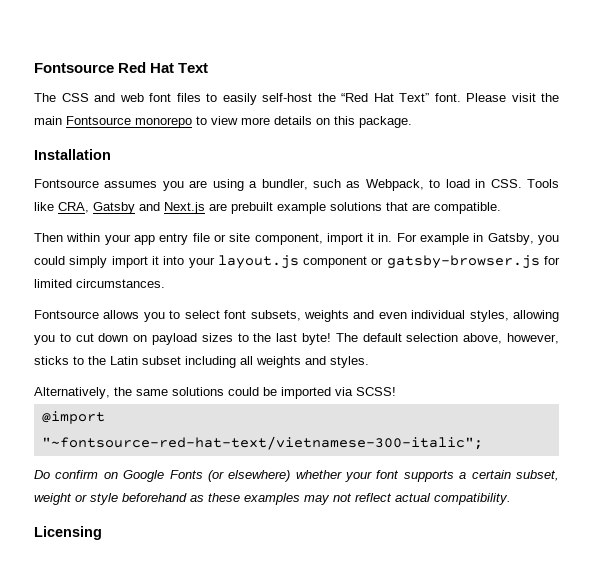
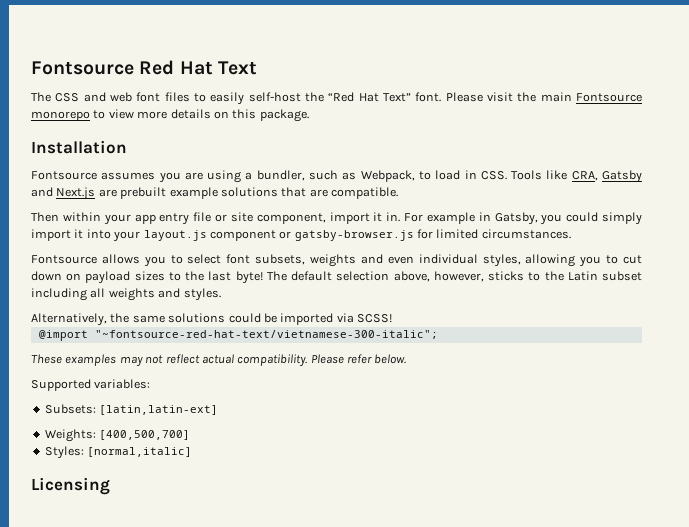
- Do confirm on Google Fonts (or elsewhere) whether your font supports a certain subset, weight or style beforehand as these examples may not reflect actual compatibility.
+ These examples may not reflect actual compatibility. Please refer below.
+ Supported variables:
+ Subsets: [latin,latin-ext]
+ Weights: [400,500,700]
+ Styles: [normal,italic]

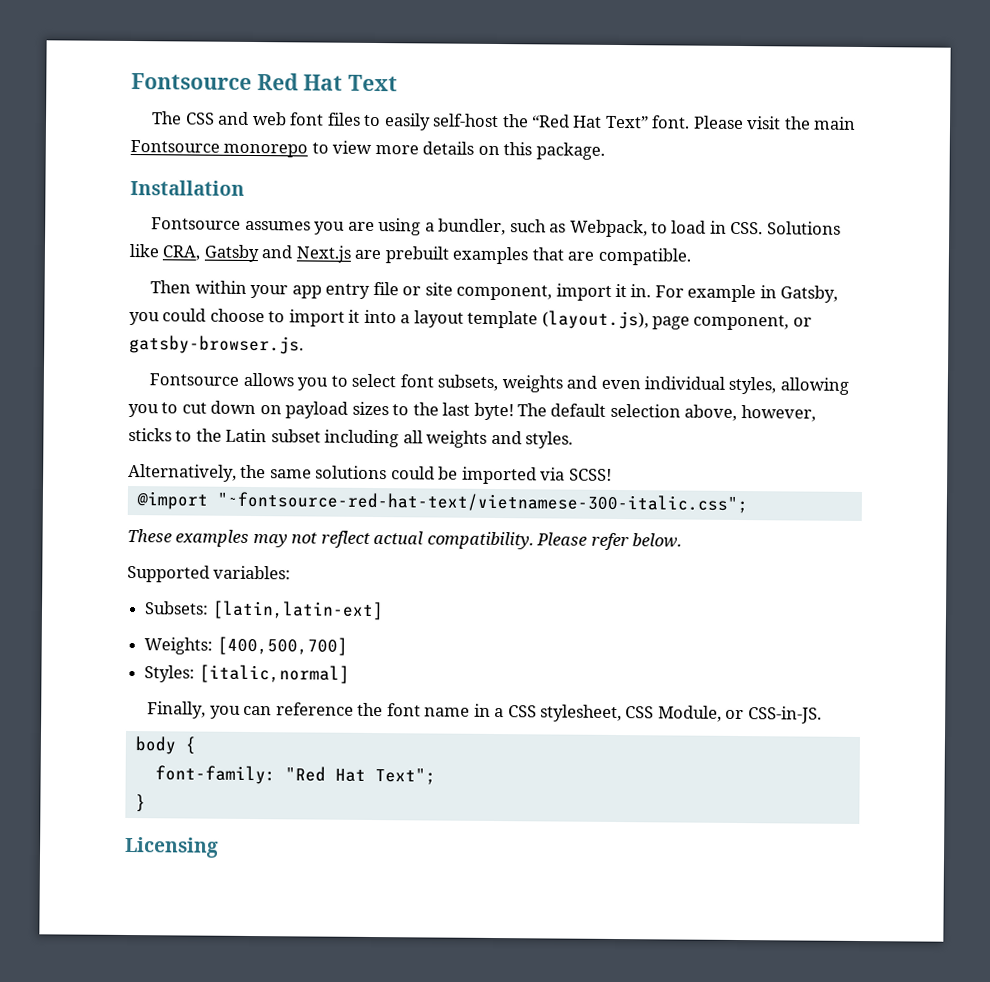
- Fontsource assumes you are using a bundler, such as Webpack, to load in CSS. Tools like CRA, Gatsby and Next.js are prebuilt example solutions that are compatible.
+ Fontsource assumes you are using a bundler, such as Webpack, to load in CSS. Solutions like CRA, Gatsby and Next.js are prebuilt examples that are compatible.
- For example in Gatsby, you could simply import it into your layout.js component or gatsby-browser.js for limited circumstances.
+ For example in Gatsby, you could choose to import it into a layout template (layout.js), page component, or gatsby-browser.js.
- @import "~fontsource-red-hat-text/vietnamese-300-italic";
+ @import "~fontsource-red-hat-text/vietnamese-300-italic.css";
- Styles: [normal,italic]
+ Styles: [italic,normal]
+ Finally, you can reference the font name in a CSS stylesheet, CSS Module, or CSS-in-JS.
+ body {
+ font-family: "Red Hat Text";
+ }

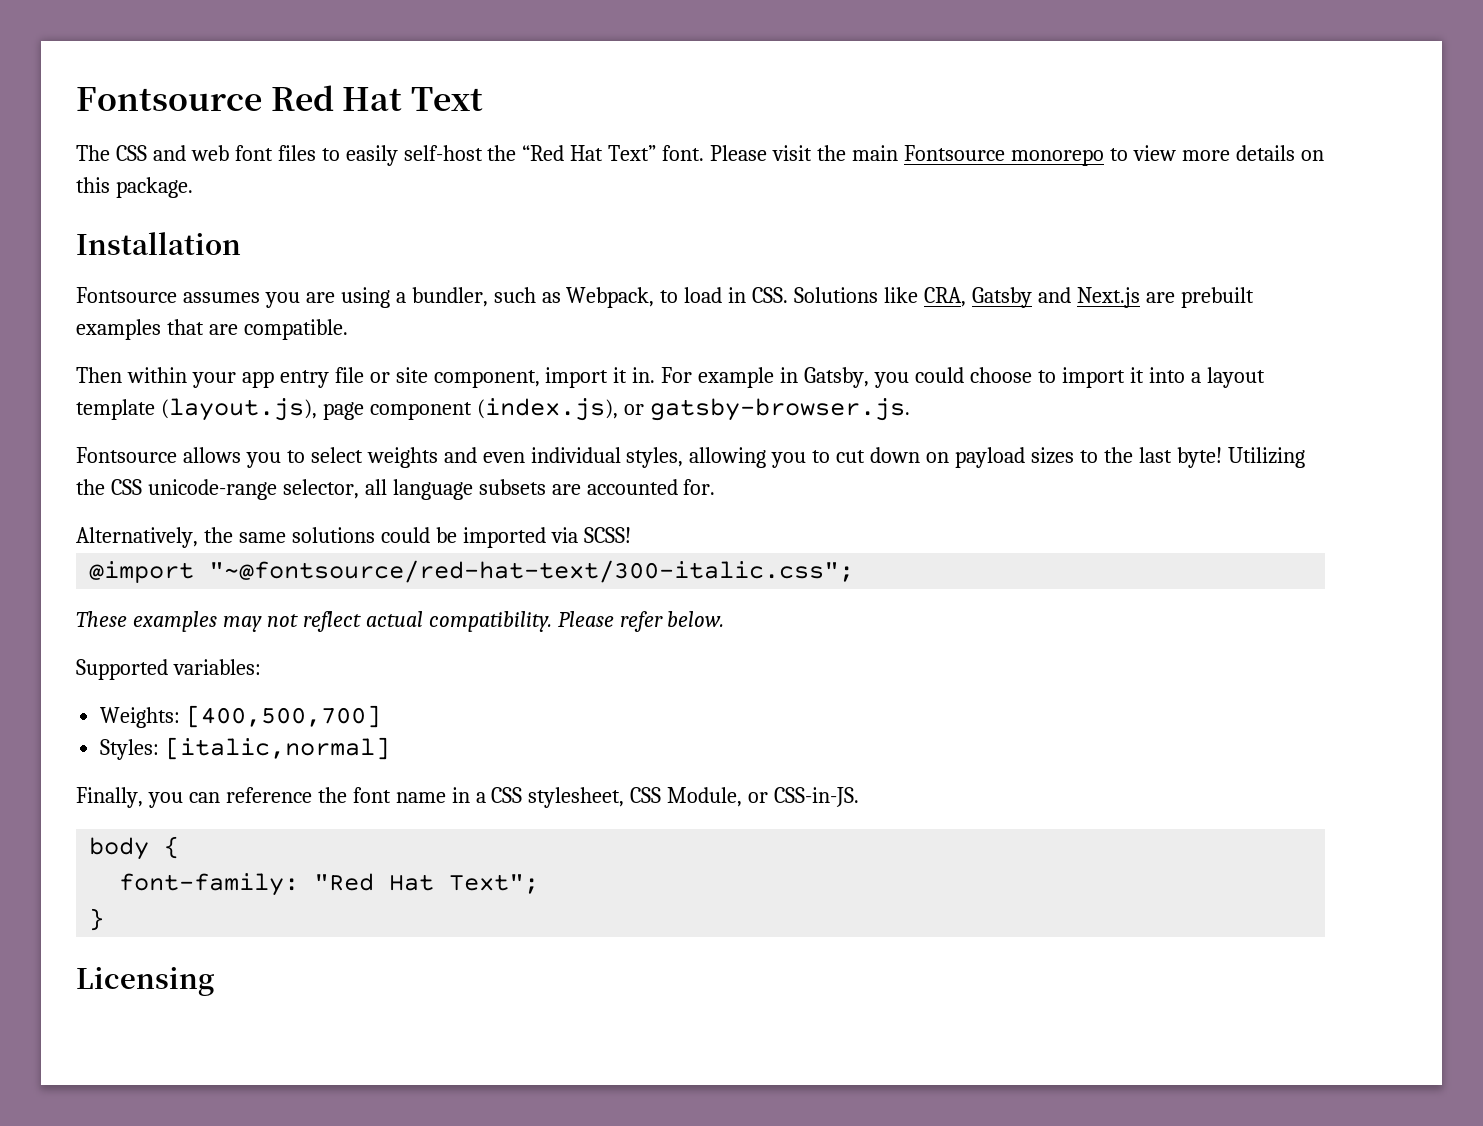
- For example in Gatsby, you could choose to import it into a layout template (layout.js), page component, or gatsby-browser.js.
+ For example in Gatsby, you could choose to import it into a layout template (layout.js), page component (index.js), or gatsby-browser.js.
- Fontsource allows you to select font subsets, weights and even individual styles, allowing you to cut down on payload sizes to the last byte!
+ Fontsource allows you to select weights and even individual styles, allowing you to cut down on payload sizes to the last byte!
- The default selection above, however, sticks to the Latin subset including all weights and styles.
+ Utilizing the CSS unicode-range selector, all language subsets are accounted for.
- @import "~fontsource-red-hat-text/vietnamese-300-italic.css";
+ @import "~@fontsource/red-hat-text/300-italic.css";
- Subsets: [latin,latin-ext]

